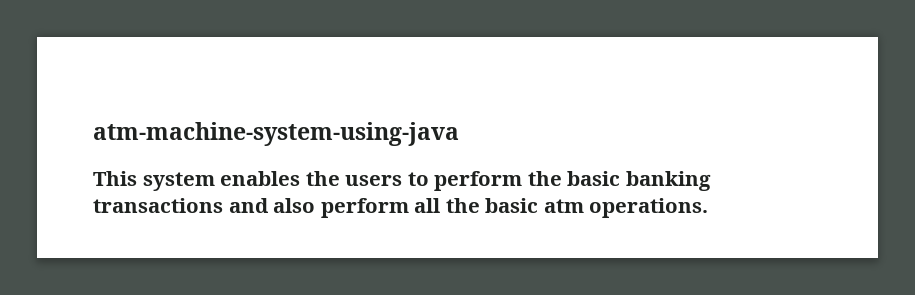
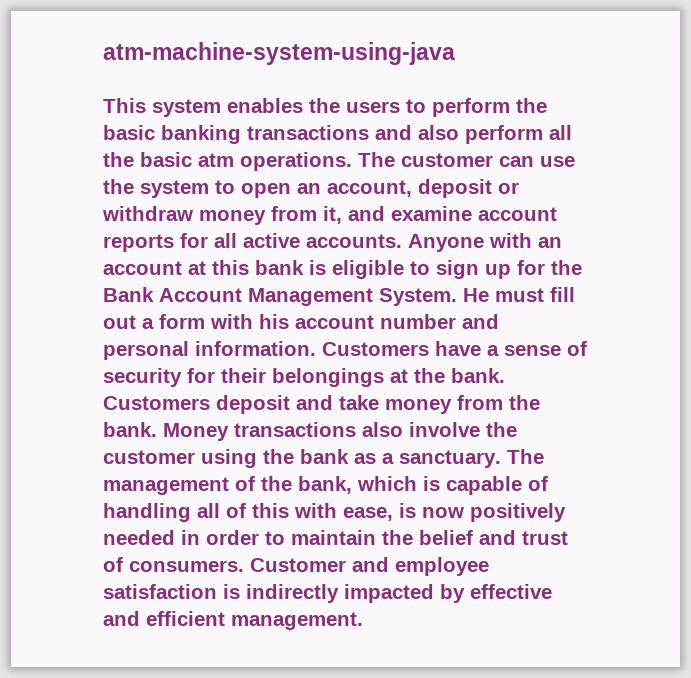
+ The customer can use the system to open an account, deposit or withdraw money from it, and examine account reports for all active accounts. Anyone with an account at this bank is eligible to sign up for the Bank Account Management System. He must fill out a form with his account number and personal information. Customers have a sense of security for their belongings at the bank. Customers deposit and take money from the bank. Money transactions also involve the customer using the bank as a sanctuary. The management of the bank, which is capable of handling all of this with ease, is now positively needed in order to maintain the belief and trust of consumers. Customer and employee satisfaction is indirectly impacted by effective and efficient management.

